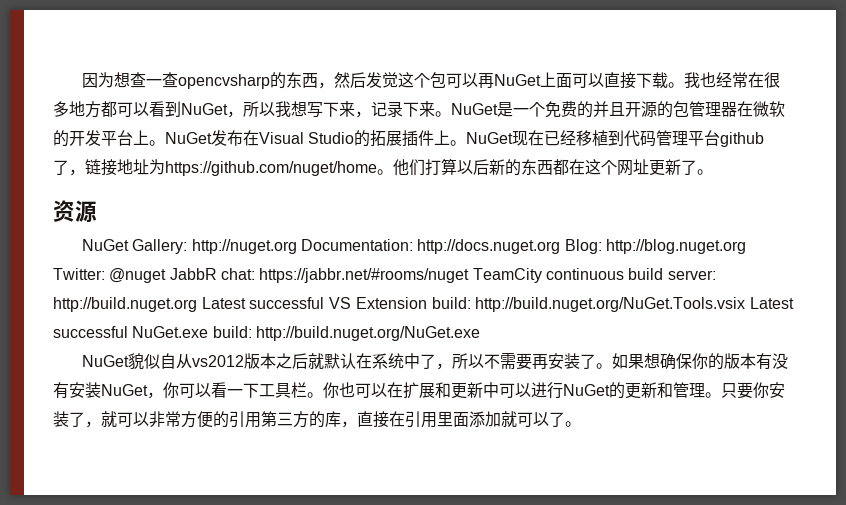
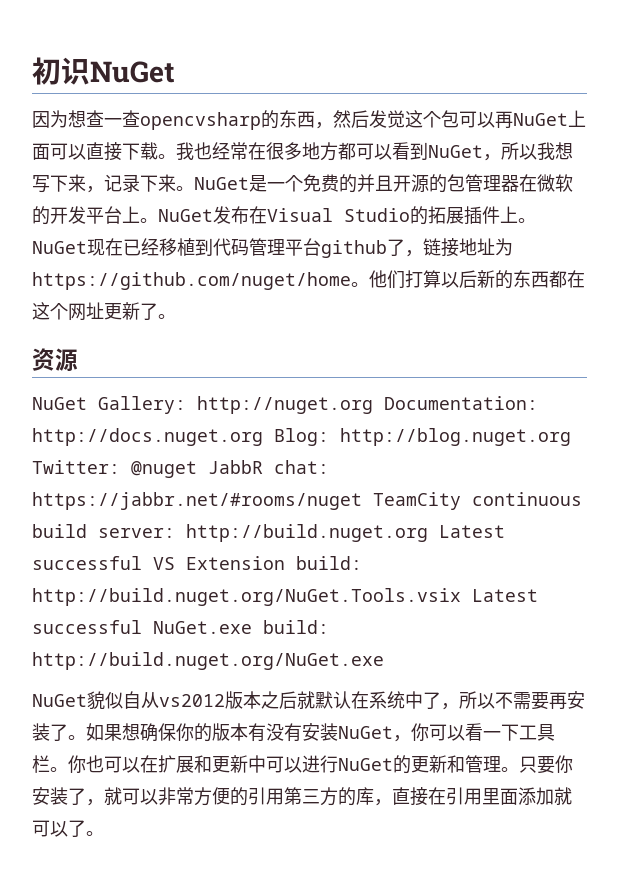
+ 初识NuGet

